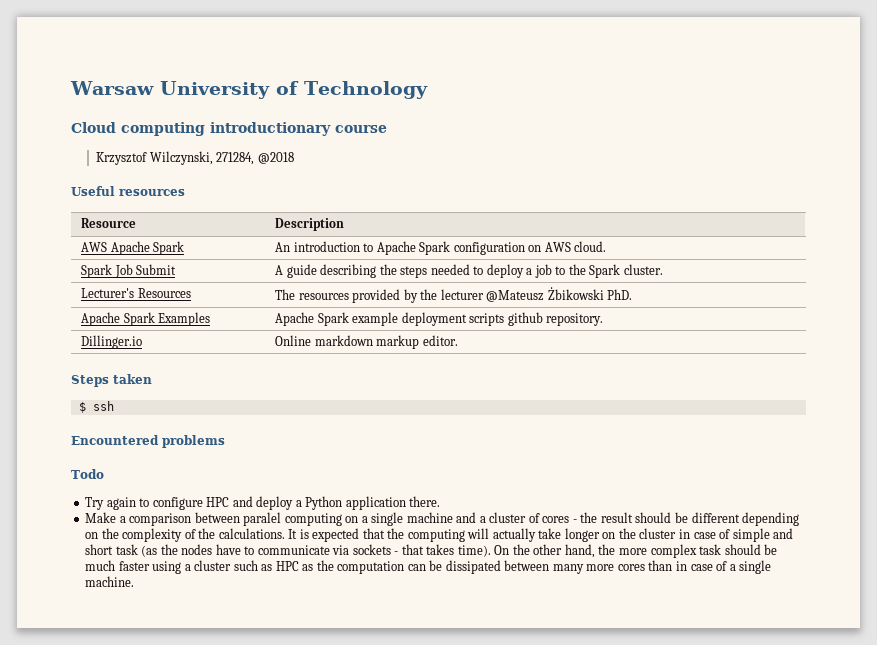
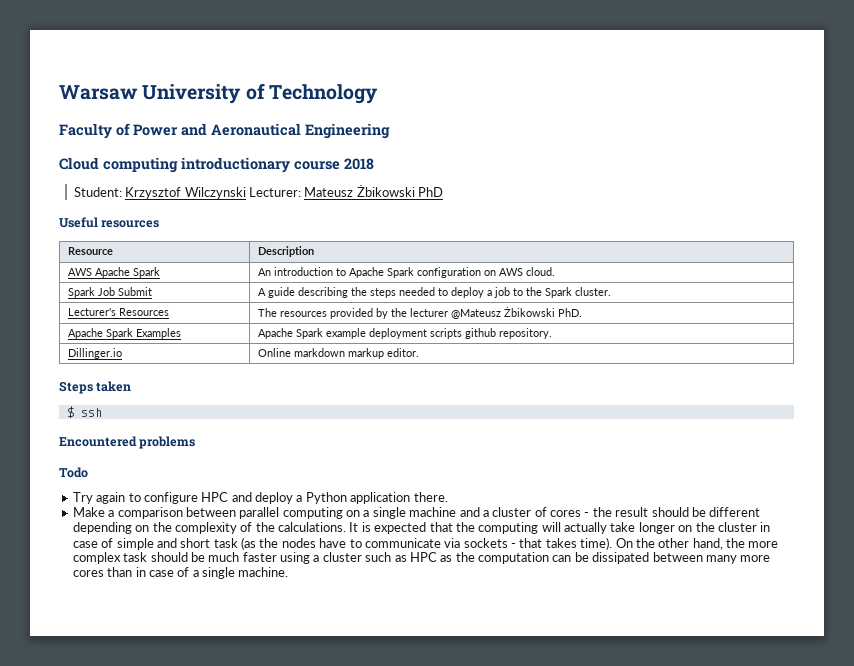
- Cloud computing introductionary course
- Krzysztof Wilczynski, 271284, @2018
+ Faculty of Power and Aeronautical Engineering
+ Cloud computing introductionary course 2018
+ Student: Krzysztof Wilczynski Lecturer: Mateusz Żbikowski PhD
- Make a comparison between paralel computing on a single machine and a cluster of cores - the result should be different depending on the complexity of the calculations.
+ Make a comparison between parallel computing on a single machine and a cluster of cores - the result should be different depending on the complexity of the calculations.

